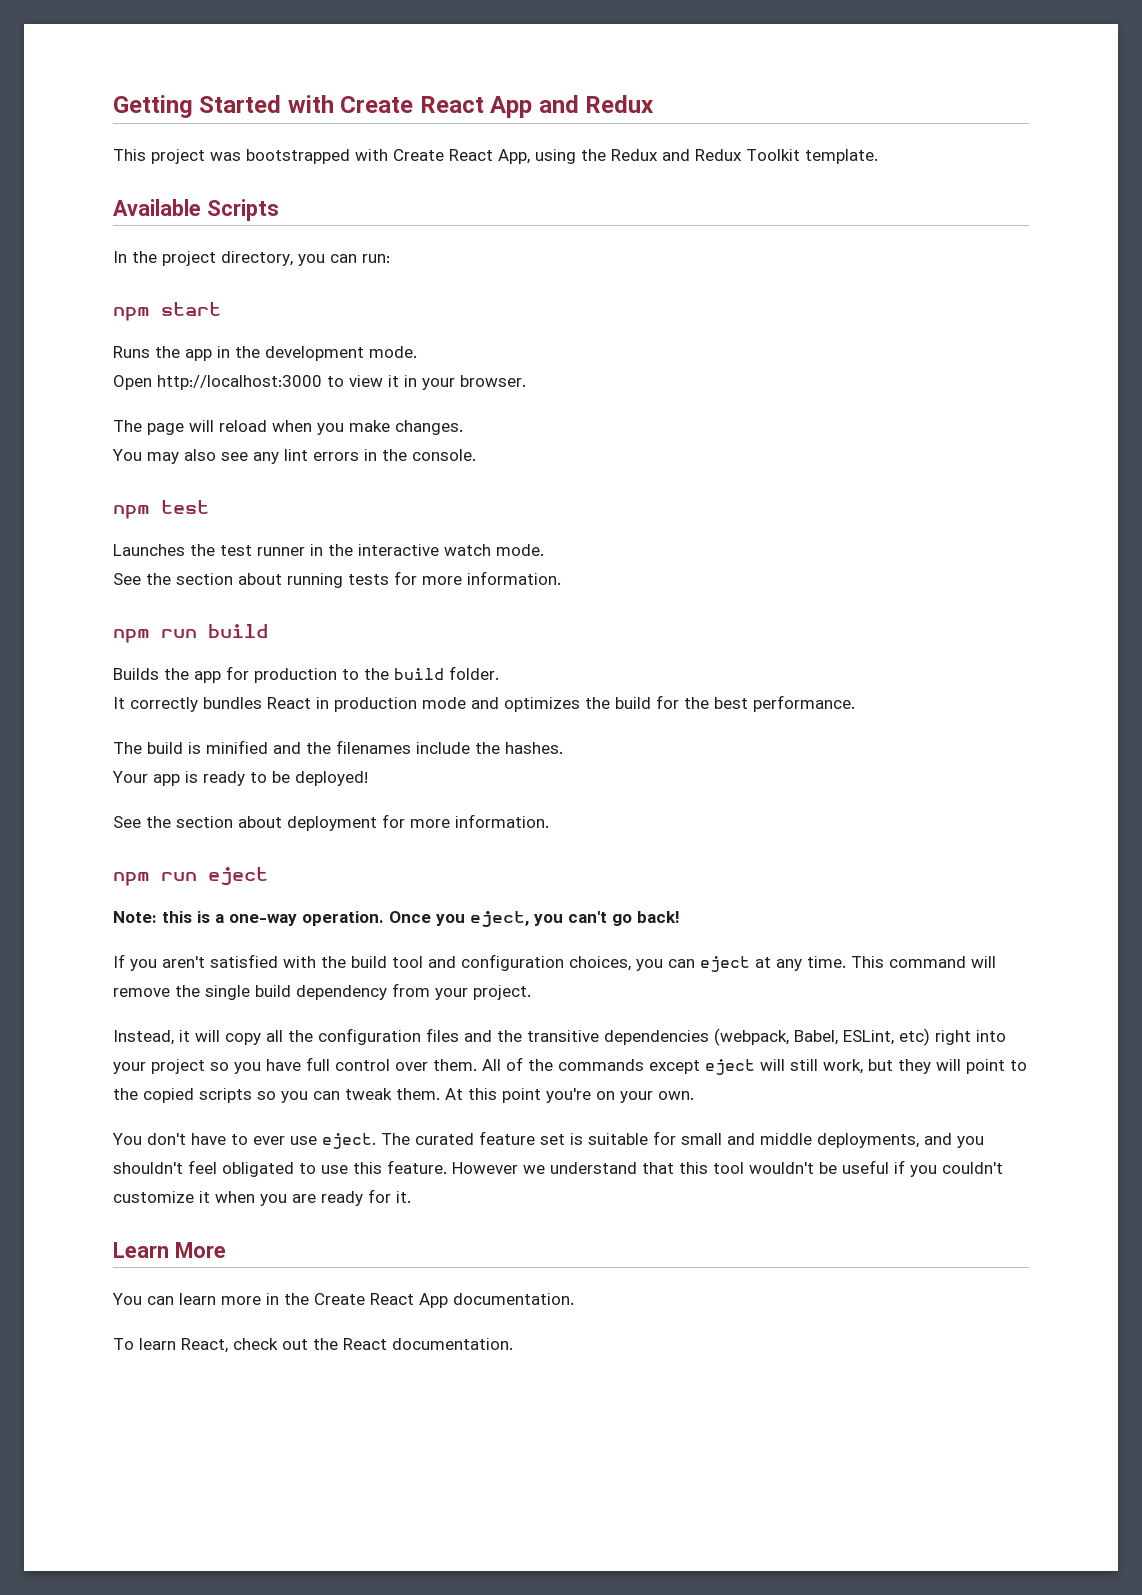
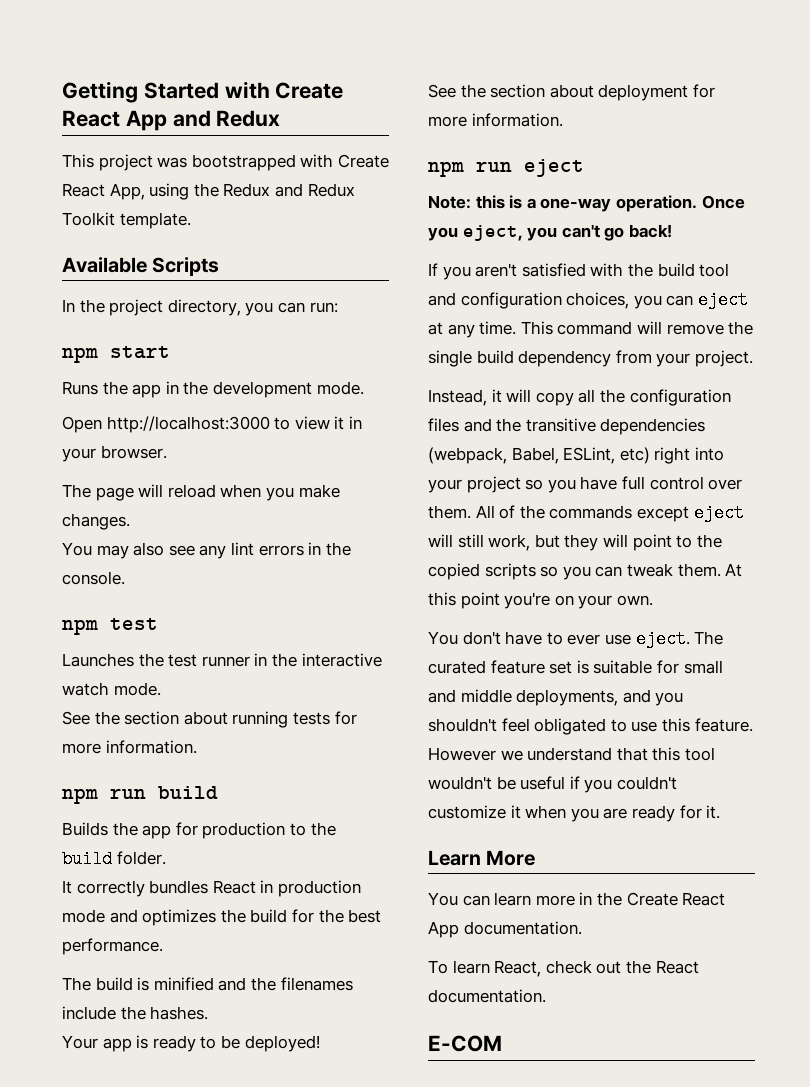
+ E-COM

